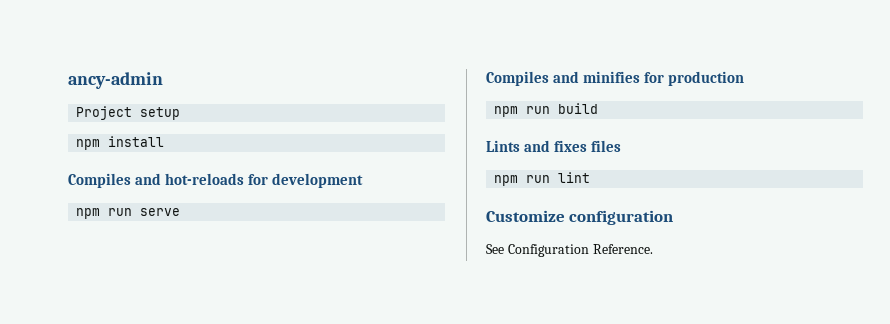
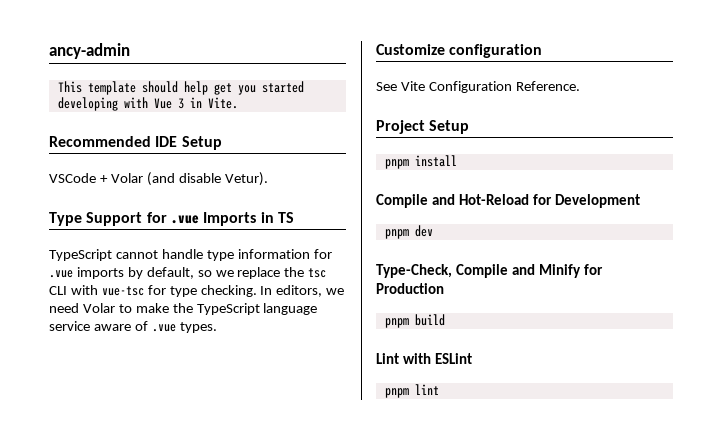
- Project setup
- npm install
- Compiles and hot-reloads for development
- npm run serve
- Compiles and minifies for production
- npm run build
- Lints and fixes files
- npm run lint
+ This template should help get you started developing with Vue 3 in Vite.
+ Recommended IDE Setup
+ VSCode + Volar (and disable Vetur).
+ Type Support for .vue Imports in TS
+ TypeScript cannot handle type information for .vue imports by default, so we replace the tsc CLI with vue-tsc for type checking. In editors, we need Volar to make the TypeScript language service aware of .vue types.
- See Configuration Reference.
+ See Vite Configuration Reference.
+ Project Setup
+ pnpm install
+ Compile and Hot-Reload for Development
+ pnpm dev
+ Type-Check, Compile and Minify for Production
+ pnpm build
+ Lint with ESLint
+ pnpm lint

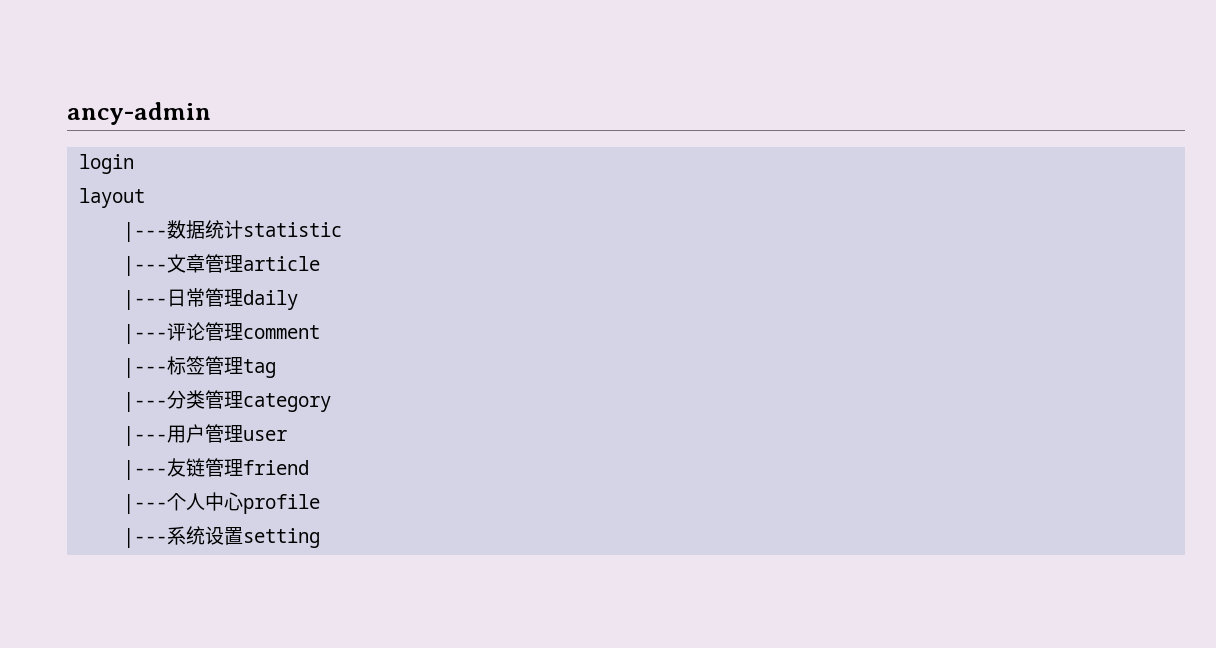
- This template should help get you started developing with Vue 3 in Vite.
- Recommended IDE Setup
- VSCode + Volar (and disable Vetur).
- Type Support for .vue Imports in TS
- TypeScript cannot handle type information for .vue imports by default, so we replace the tsc CLI with vue-tsc for type checking. In editors, we need Volar to make the TypeScript language service aware of .vue types.
- Customize configuration
- See Vite Configuration Reference.
- Project Setup
- pnpm install
- Compile and Hot-Reload for Development
- pnpm dev
- Type-Check, Compile and Minify for Production
- pnpm build
- Lint with ESLint
- pnpm lint
+ login
+ layout
+ |---数据统计statistic
+ |---文章管理article
+ |---日常管理daily
+ |---评论管理comment
+ |---标签管理tag
+ |---分类管理category
+ |---用户管理user
+ |---友链管理friend
+ |---个人中心profile
+ |---系统设置setting

